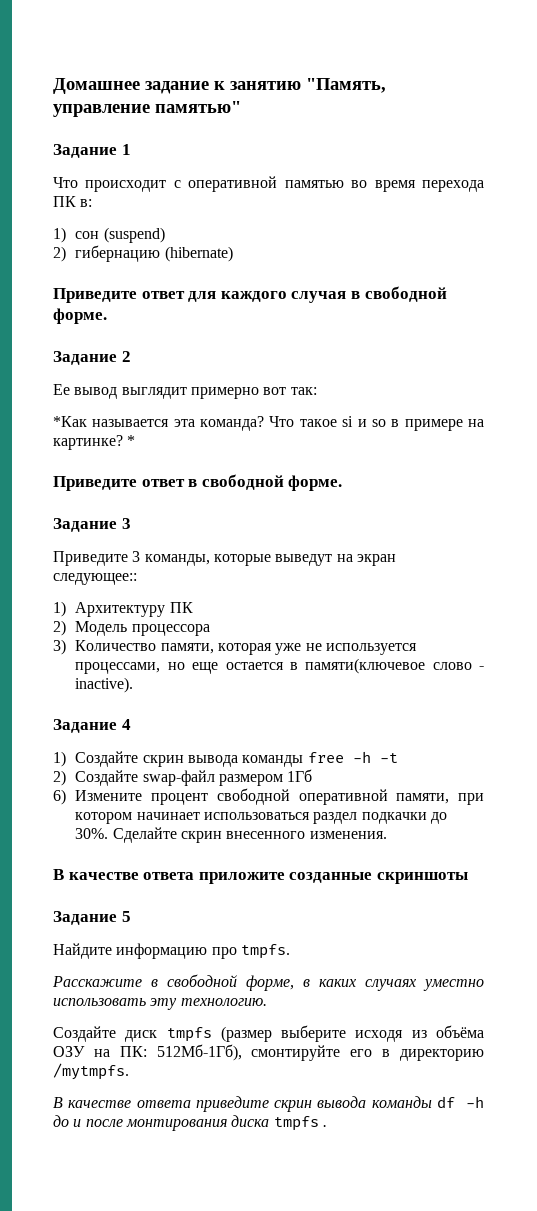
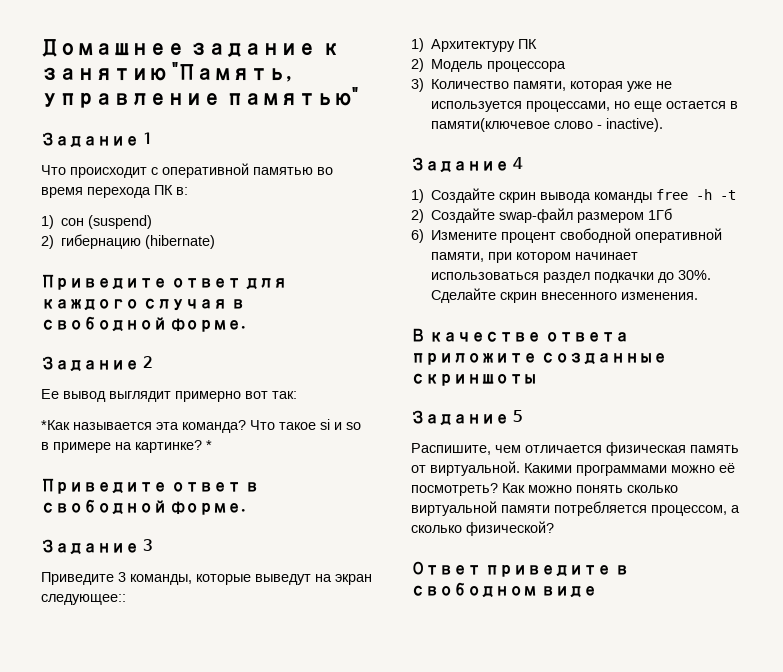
- Найдите информацию про tmpfs.
- Расскажите в свободной форме, в каких случаях уместно использовать эту технологию.
- Создайте диск tmpfs (размер выберите исходя из объёма ОЗУ на ПК: 512Мб-1Гб), смонтируйте его в директорию /mytmpfs.
- В качестве ответа приведите скрин вывода команды df -h до и после монтирования диска tmpfs .
+ Распишите, чем отличается физическая память от виртуальной. Какими программами можно её посмотреть? Как можно понять сколько виртуальной памяти потребляется процессом, а сколько физической?
+ Ответ приведите в свободном виде

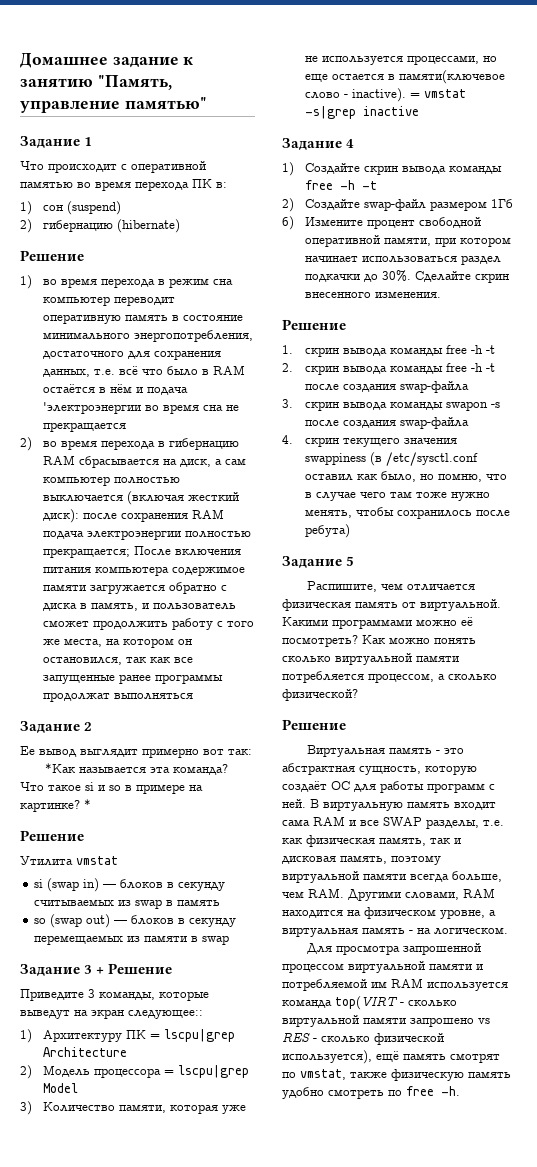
  2) гибернацию (hibernate)
- Приведите ответ для каждого случая в свободной форме.
+ Решение
+ 1) во время перехода в режим сна компьютер переводит оперативную память в состояние минимального энергопотребления, достаточного для сохранения данных, т.е. всё что было в RAM остаётся в нём и подача 'электроэнергии во время сна не прекращается
+ 2) во время перехода в гибернацию RAM сбрасывается на диск, а сам компьютер полностью выключается (включая жесткий диск): после сохранения RAM подача электроэнергии полностью прекращается; После включения питания компьютера содержимое памяти загружается обратно с диска в память, и пользователь сможет продолжить работу с того же места, на котором он остановился, так как все запущенные ранее программы продолжат выполняться
  *
- Приведите ответ в свободной форме.
+ Решение
+ Утилита vmstat
+ si (swap in) — блоков в секунду считываемых из swap в память
+ so (swap out) — блоков в секунду перемещаемых из памяти в swap
- Задание 3
+ Задание 3 + Решение
- 1) Архитектуру ПК
+ 1) Архитектуру ПК = lscpu|grep Architecture
- 2) Модель процессора
+ 2) Модель процессора = lscpu|grep Model
+ = vmstat -s|grep inactive
  Сделайте скрин внесенного изменения.
- В качестве ответа приложите созданные скриншоты
+ Решение
+ 1. скрин вывода команды free -h -t
+ 2. скрин вывода команды free -h -t после создания swap-файла
+ 3. cкрин вывода команды swapon -s после создания swap-файла
+ 4. скрин текущего значения swappiness (в /etc/sysctl.conf оставил как было, но помню, что в случае чего там тоже нужно менять, чтобы сохранилось после ребута)
  Как можно понять сколько виртуальной памяти потребляется процессом, а сколько физической?
- Ответ приведите в свободном виде
+ Решение
+ Виртуальная память - это абстрактная сущность, которую создаёт ОС для работы программ с ней. В виртуальную память входит сама RAM и все SWAP разделы, т.е. как физическая память, так и дисковая память, поэтому виртуальной памяти всегда больше, чем RAM. Другими словами, RAM находится на физическом уровне, а виртуальная память - на логическом.
+ Для просмотра запрошенной процессом виртуальной памяти и потребляемой им RAM используется команда top(VIRT - сколько виртуальной памяти запрошено vs RES - сколько физической используется), ещё память смотрят по vmstat, также физическую память удобно смотреть по free -h.

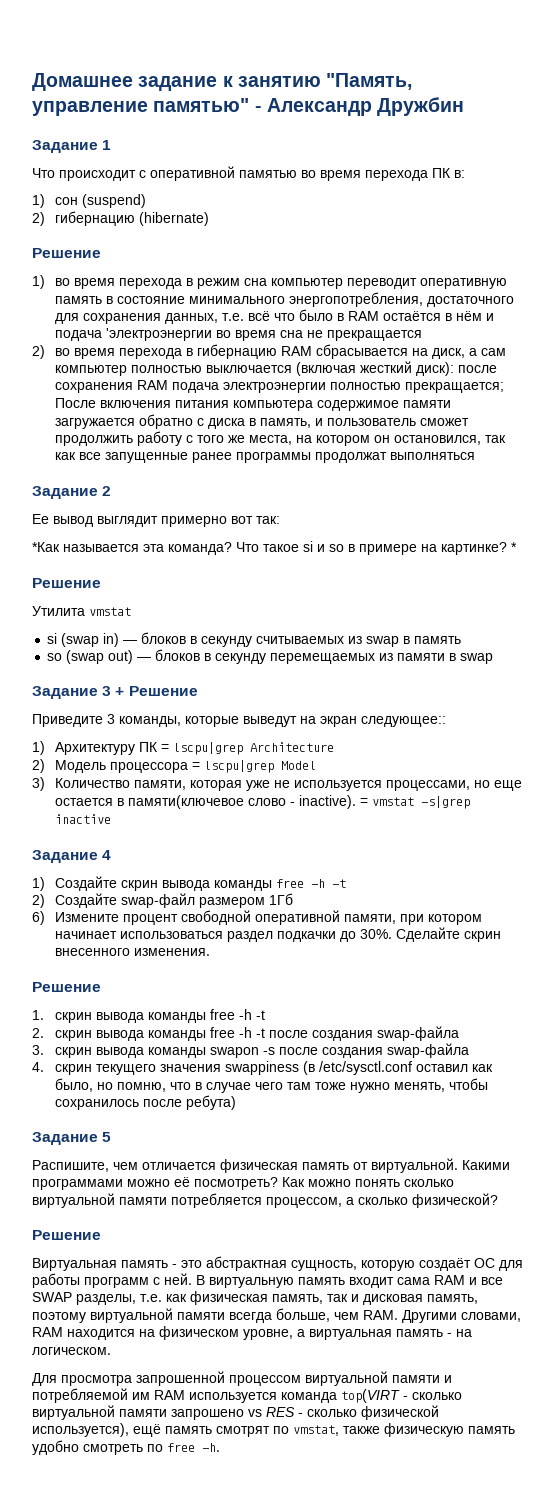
- Домашнее задание к занятию "Память, управление памятью"
+ Домашнее задание к занятию "Память, управление памятью" - Александр Дружбин

